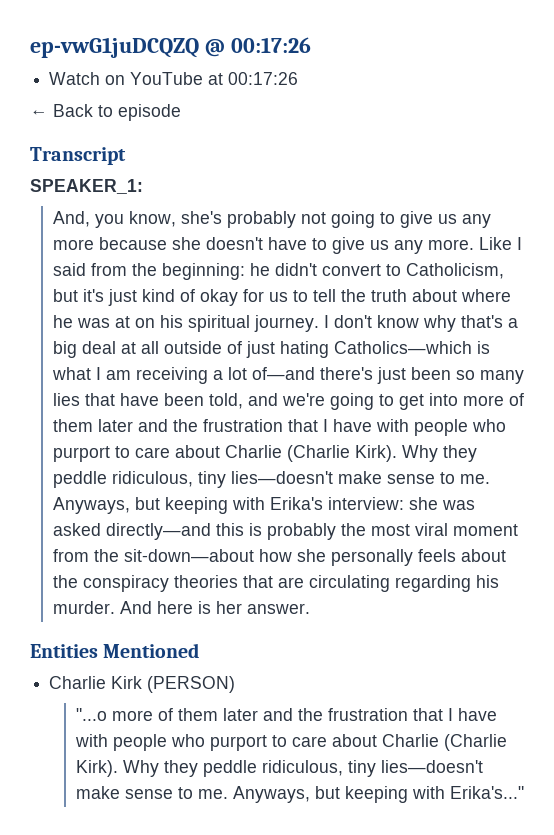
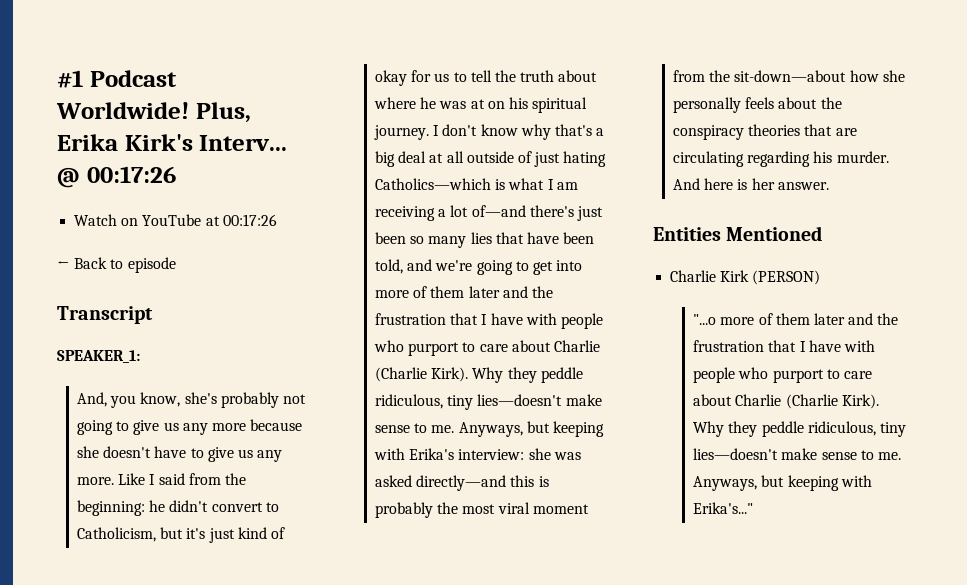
- ep-vwG1juDCQZQ @ 00:17:26
+ #1 Podcast Worldwide! Plus, Erika Kirk's Interv... @ 00:17:26

